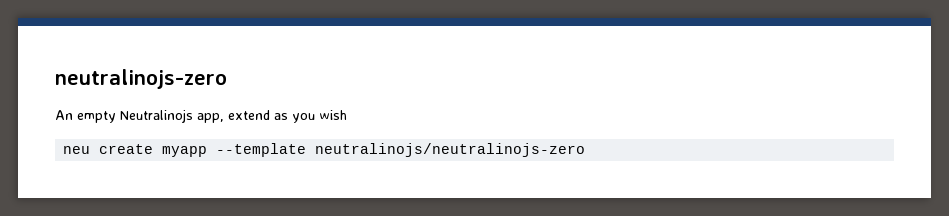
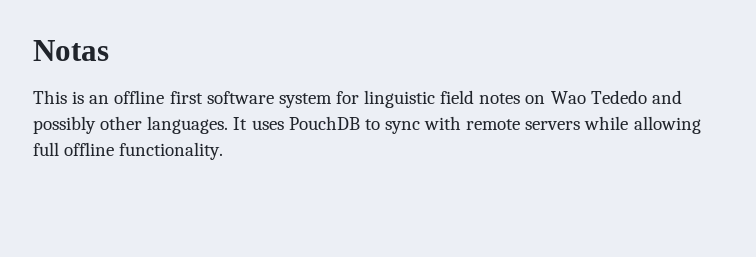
- neutralinojs-zero
- An empty Neutralinojs app, extend as you wish
- neu create myapp --template neutralinojs/neutralinojs-zero
+ Notas
+ This is an offline first software system for linguistic field notes on Wao Tededo and possibly other languages. It uses PouchDB to sync with remote servers while allowing full offline functionality.

